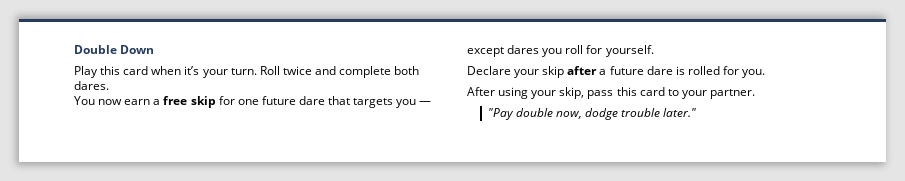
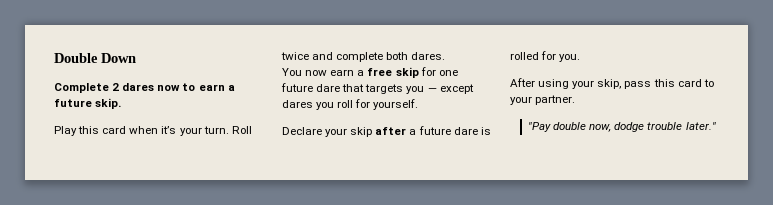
+ Complete 2 dares now to earn a future skip.

